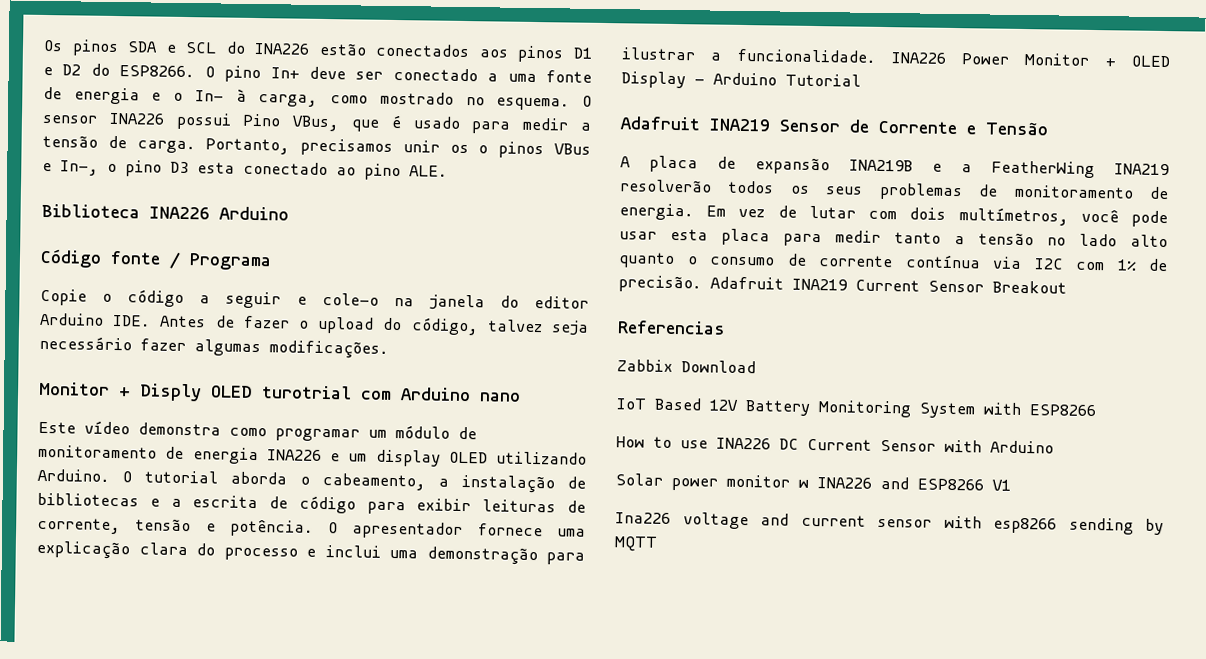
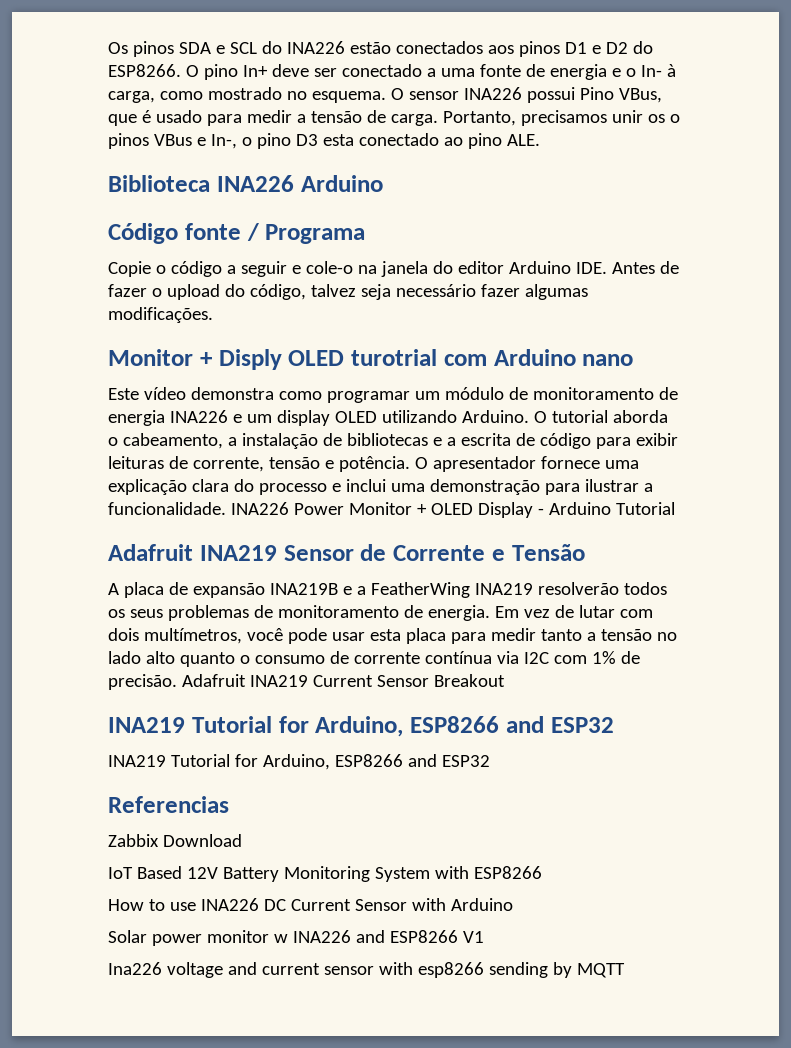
  Adafruit INA219 Current Sensor Breakout
+ INA219 Tutorial for Arduino, ESP8266 and ESP32
+ INA219 Tutorial for Arduino, ESP8266 and ESP32

